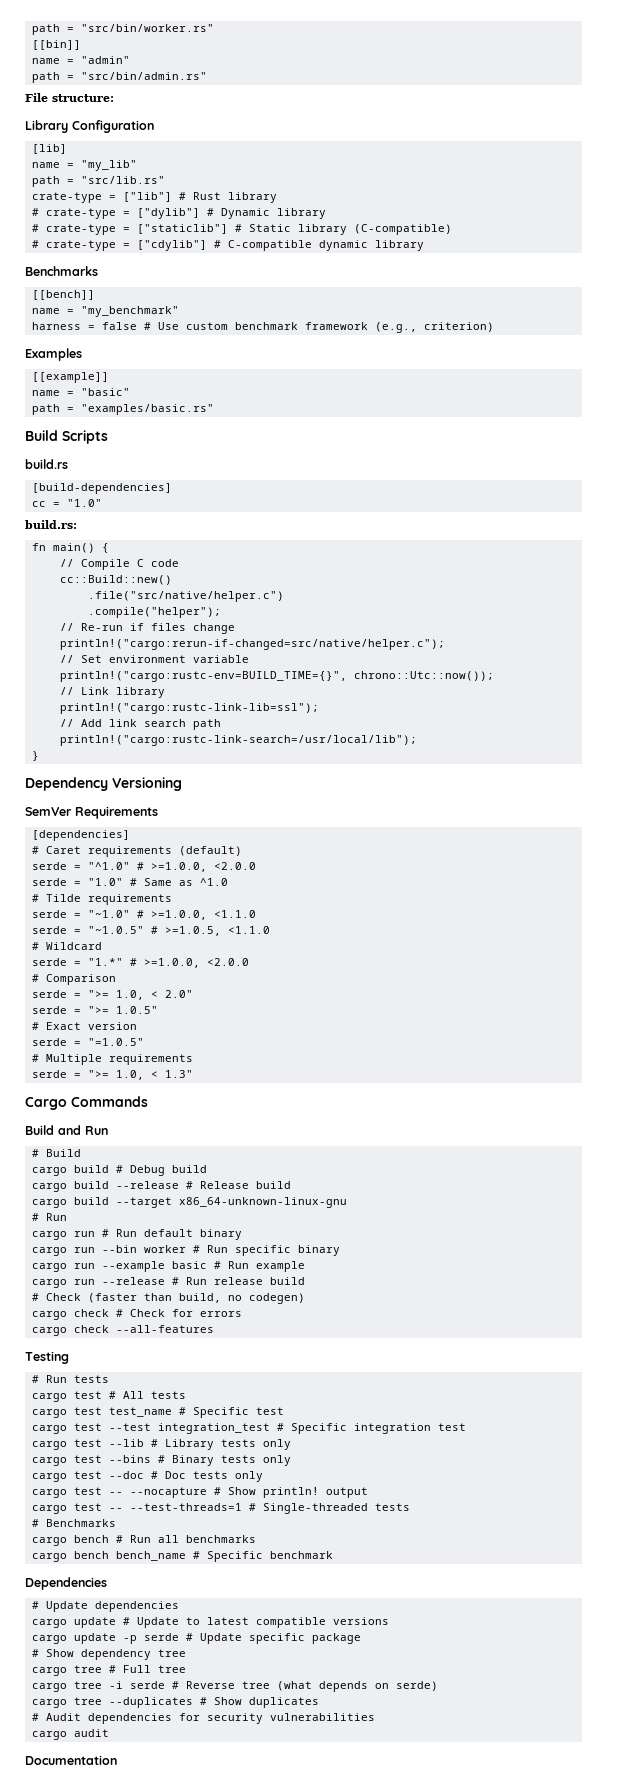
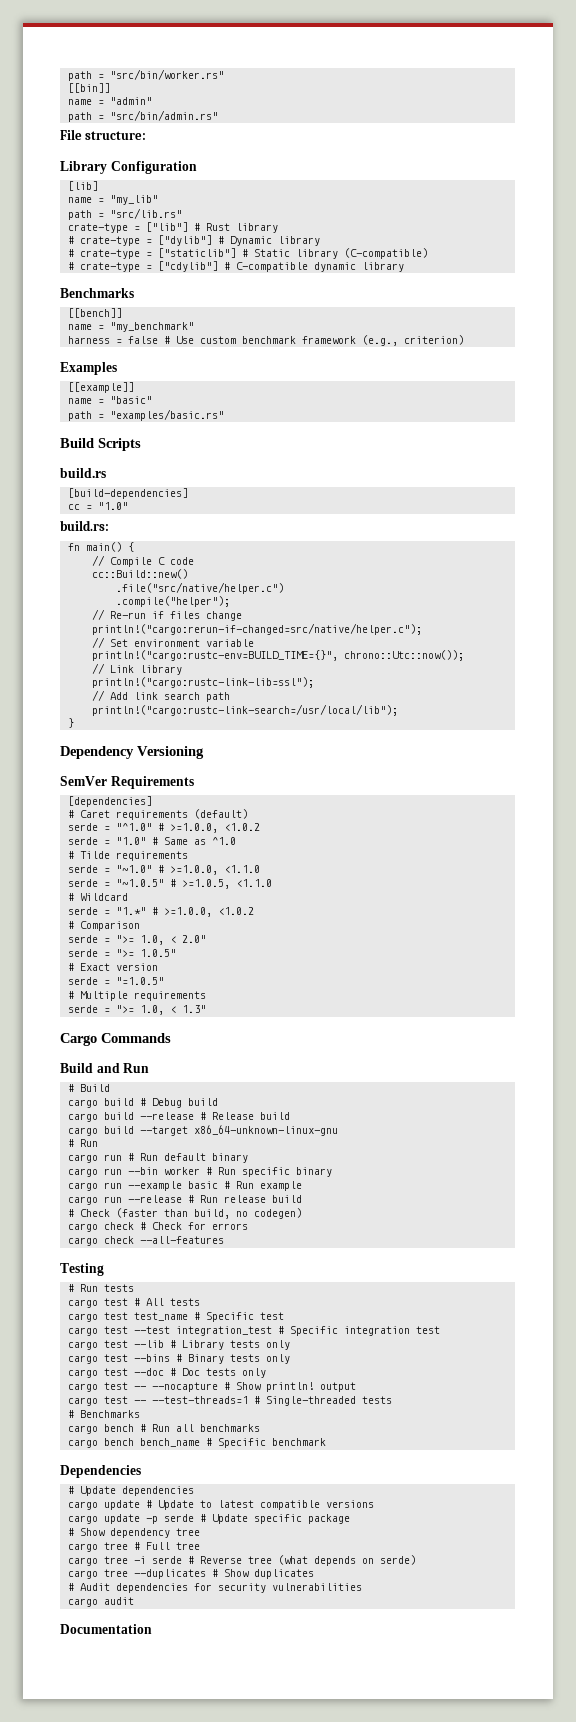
- serde = "^1.0" # >=1.0.0, <2.0.0
+ serde = "^1.0" # >=1.0.0, <1.0.2
- serde = "1.*" # >=1.0.0, <2.0.0
+ serde = "1.*" # >=1.0.0, <1.0.2

